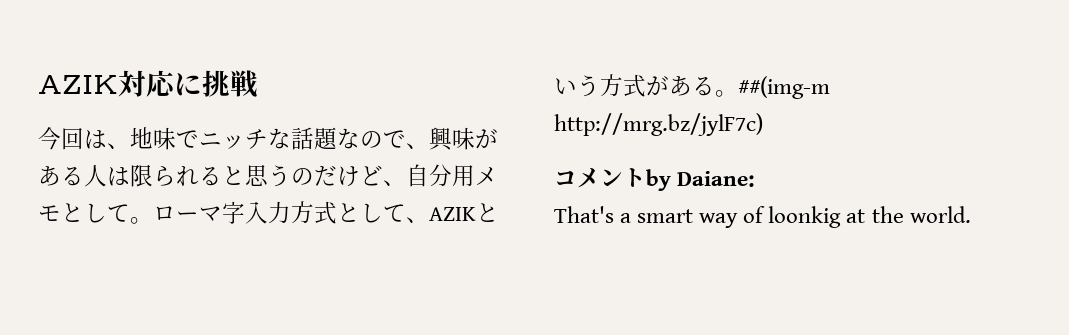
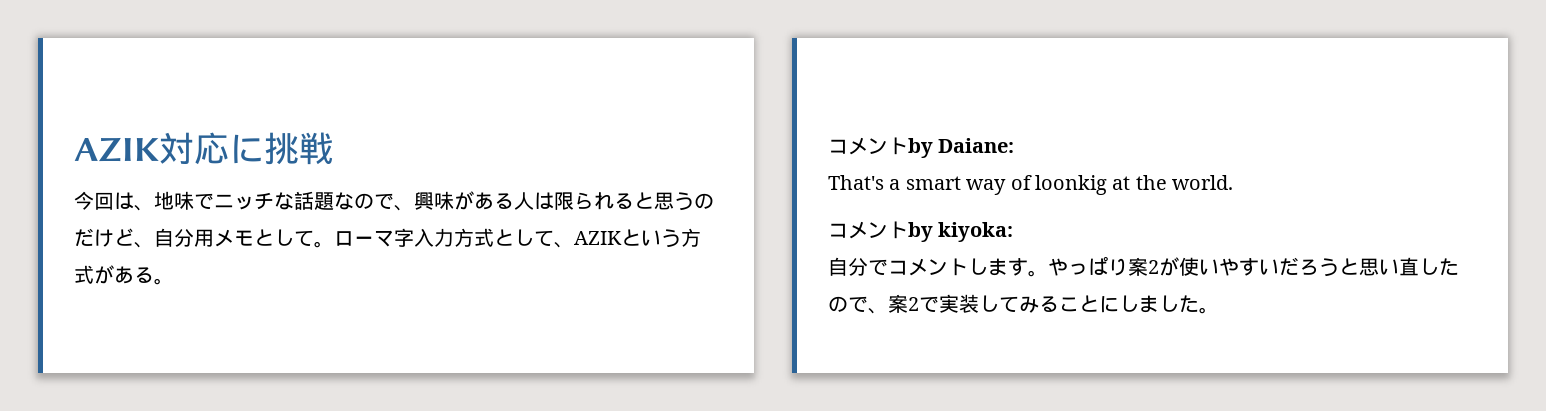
- ##(img-m http://mrg.bz/jylF7c)
+ コメントby kiyoka:
+ 自分でコメントします。やっぱり案2が使いやすいだろうと思い直したので、案2で実装してみることにしました。

